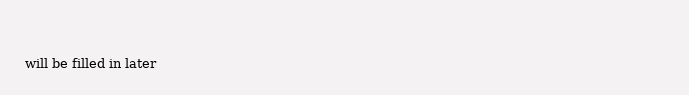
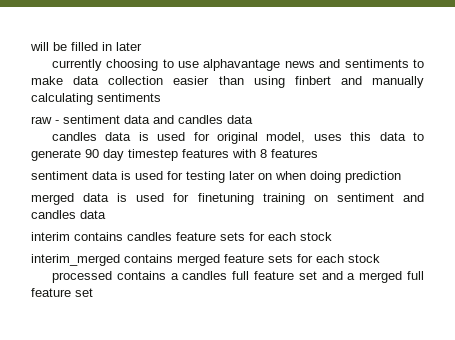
+ currently choosing to use alphavantage news and sentiments to make data collection easier than using finbert and manually calculating sentiments
+ raw - sentiment data and candles data
+ candles data is used for original model, uses this data to generate 90 day timestep features with 8 features
+ sentiment data is used for testing later on when doing prediction
+ merged data is used for finetuning training on sentiment and candles data
+ interim contains candles feature sets for each stock
+ interim_merged contains merged feature sets for each stock
+ processed contains a candles full feature set and a merged full feature set

